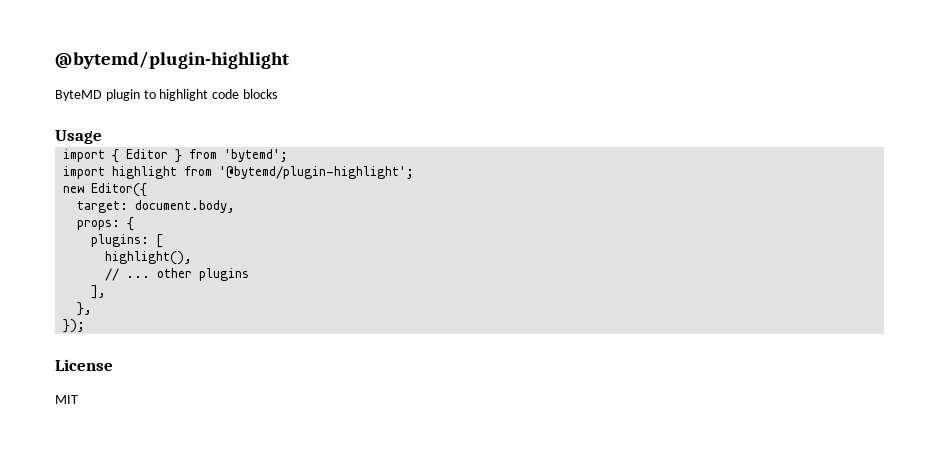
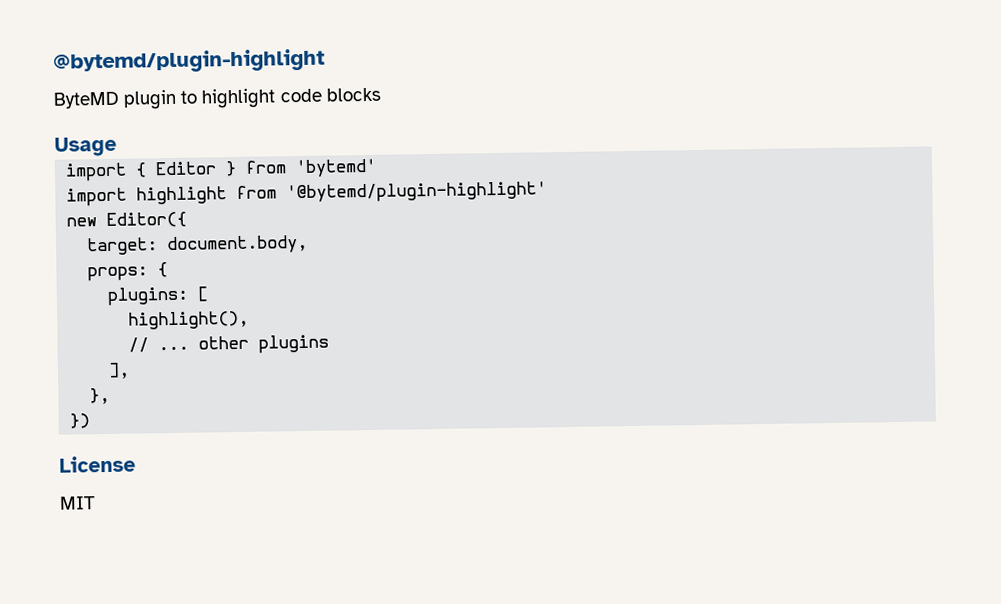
- import { Editor } from 'bytemd';
+ import { Editor } from 'bytemd'
- import highlight from '@bytemd/plugin-highlight';
+ import highlight from '@bytemd/plugin-highlight'
- });
+ })

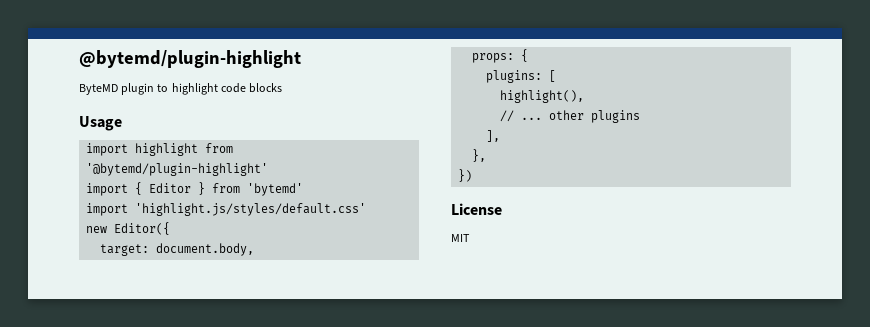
+ import highlight from '@bytemd/plugin-highlight'
- import highlight from '@bytemd/plugin-highlight'
+ import 'highlight.js/styles/default.css'

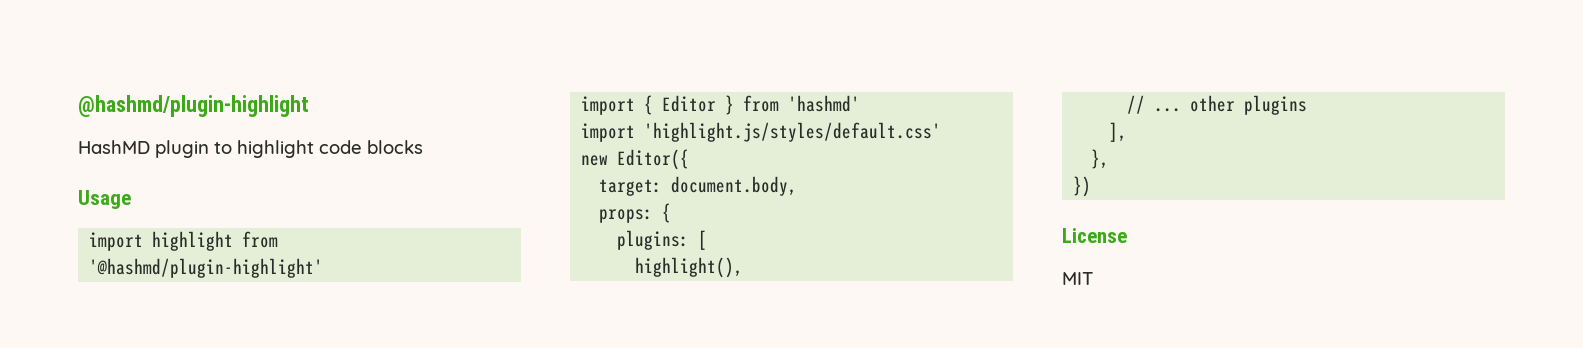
- @bytemd/plugin-highlight
- ByteMD plugin to highlight code blocks
+ @hashmd/plugin-highlight
+ HashMD plugin to highlight code blocks
- import highlight from '@bytemd/plugin-highlight'
+ import highlight from '@hashmd/plugin-highlight'
- import { Editor } from 'bytemd'
+ import { Editor } from 'hashmd'

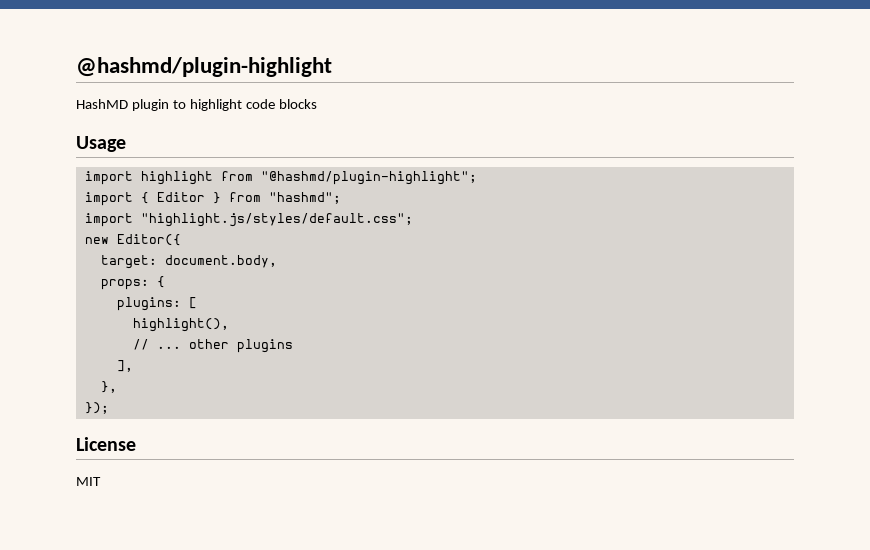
- import highlight from '@hashmd/plugin-highlight'
+ import highlight from "@hashmd/plugin-highlight";
- import { Editor } from 'hashmd'
- import 'highlight.js/styles/default.css'
+ import { Editor } from "hashmd";
+ import "highlight.js/styles/default.css";
- })
+ });

